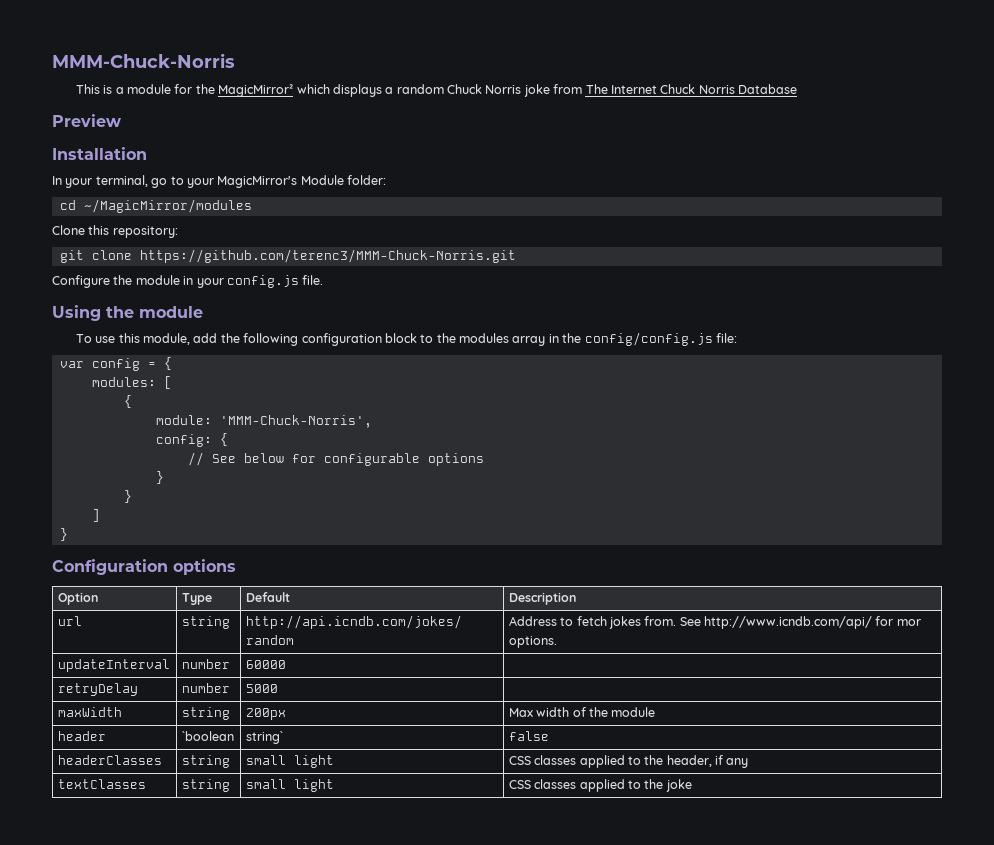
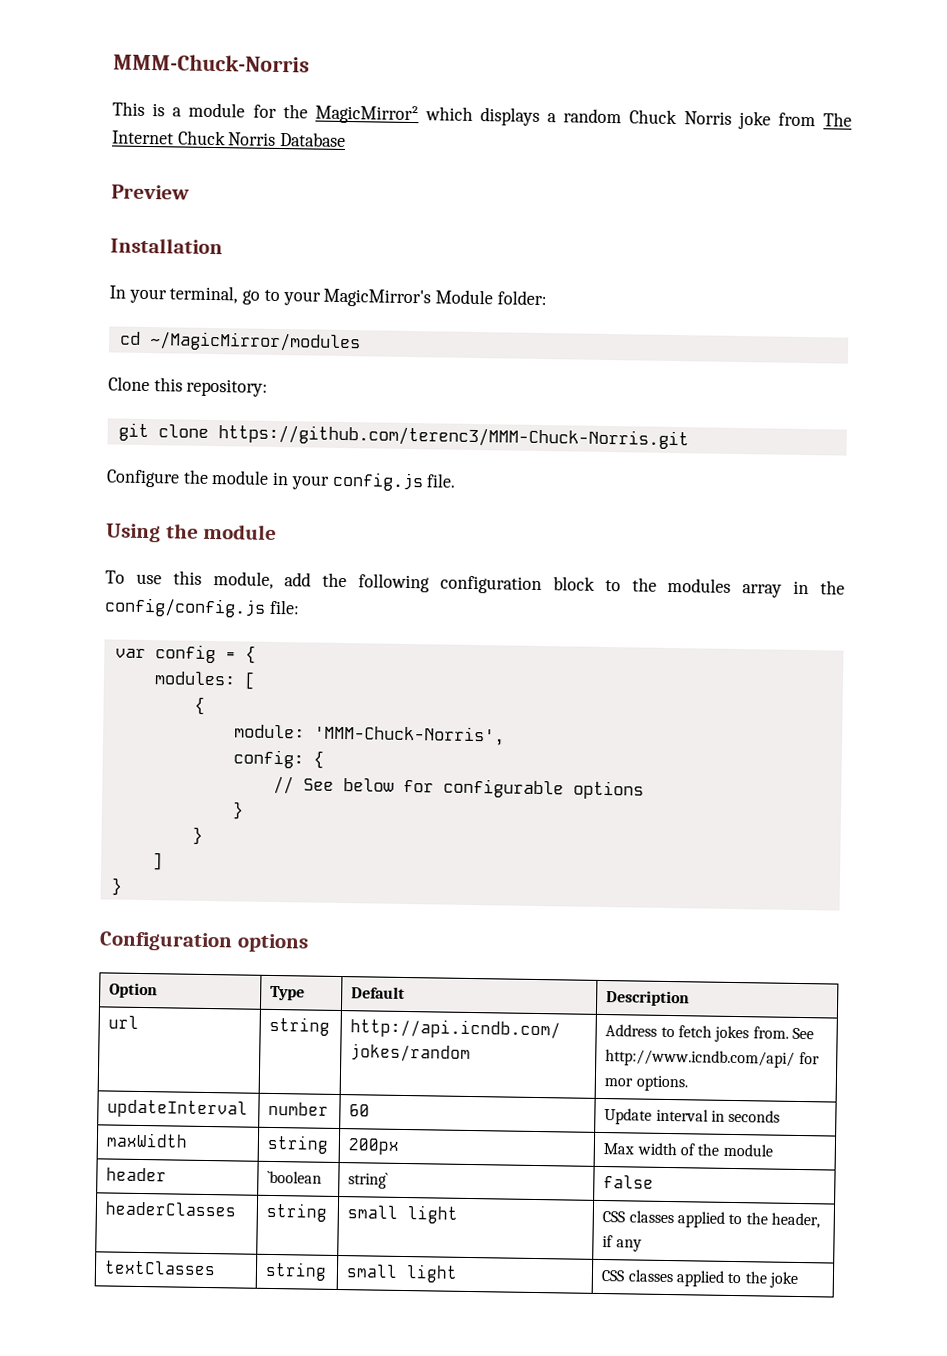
- updateInterval | number | 60000 |
- retryDelay | number | 5000 |
+ updateInterval | number | 60 | Update interval in seconds

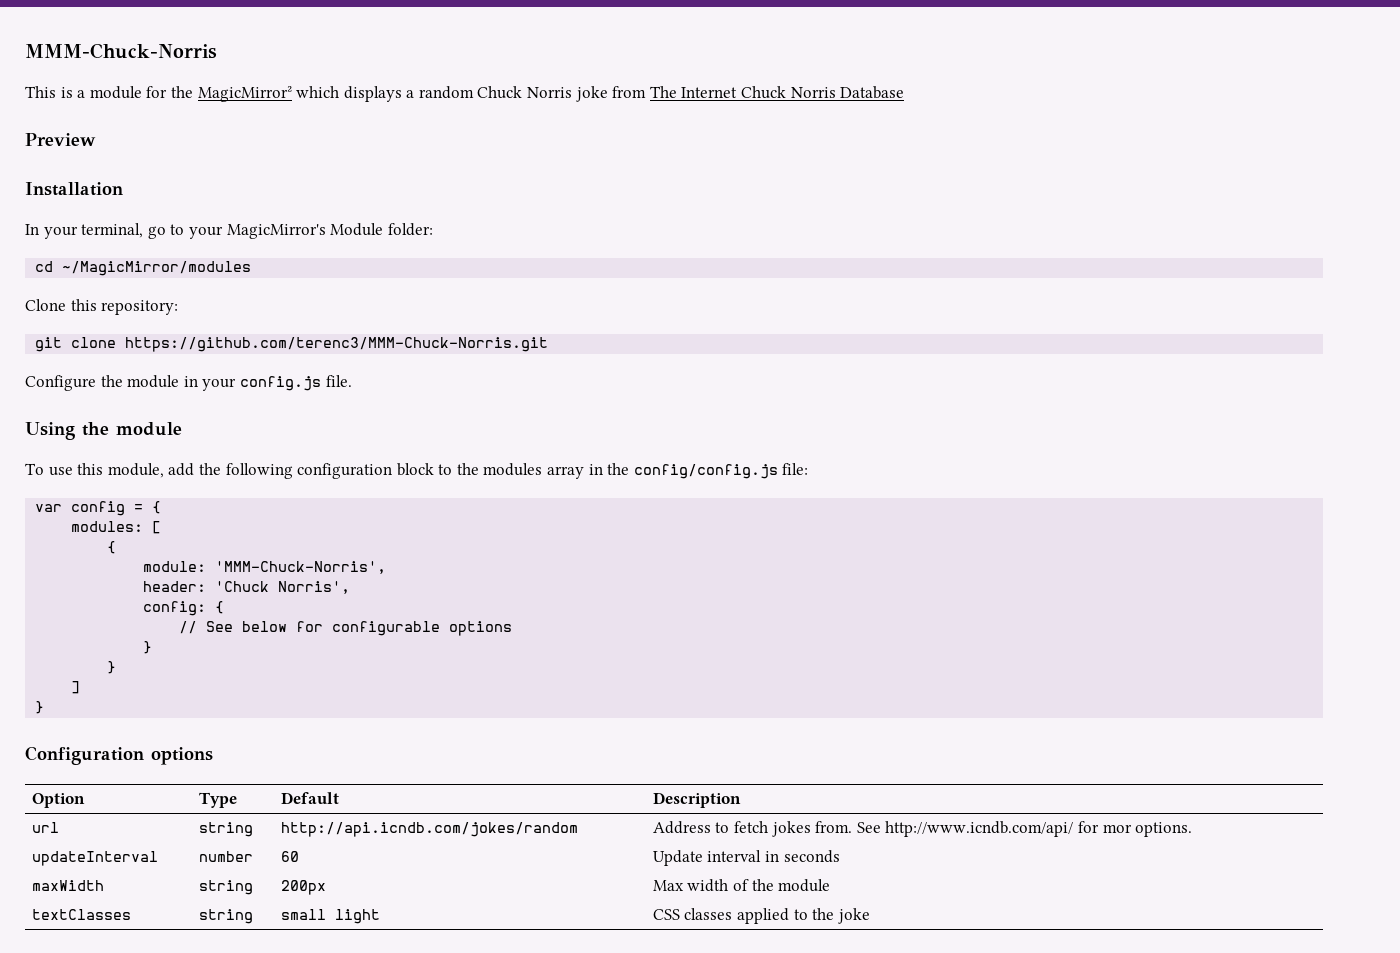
+ header: 'Chuck Norris',
- header | `boolean | string` | false
- headerClasses | string | small light | CSS classes applied to the header, if any

